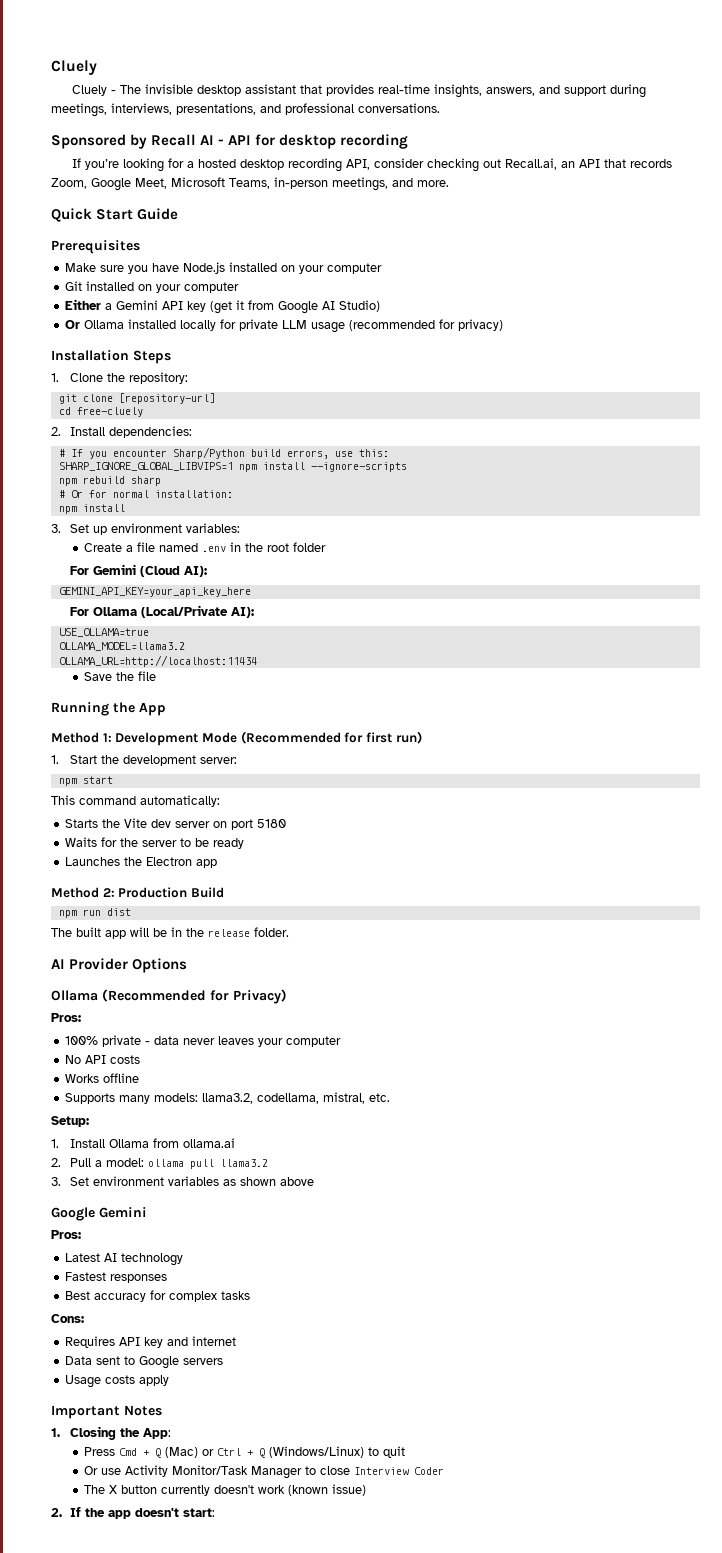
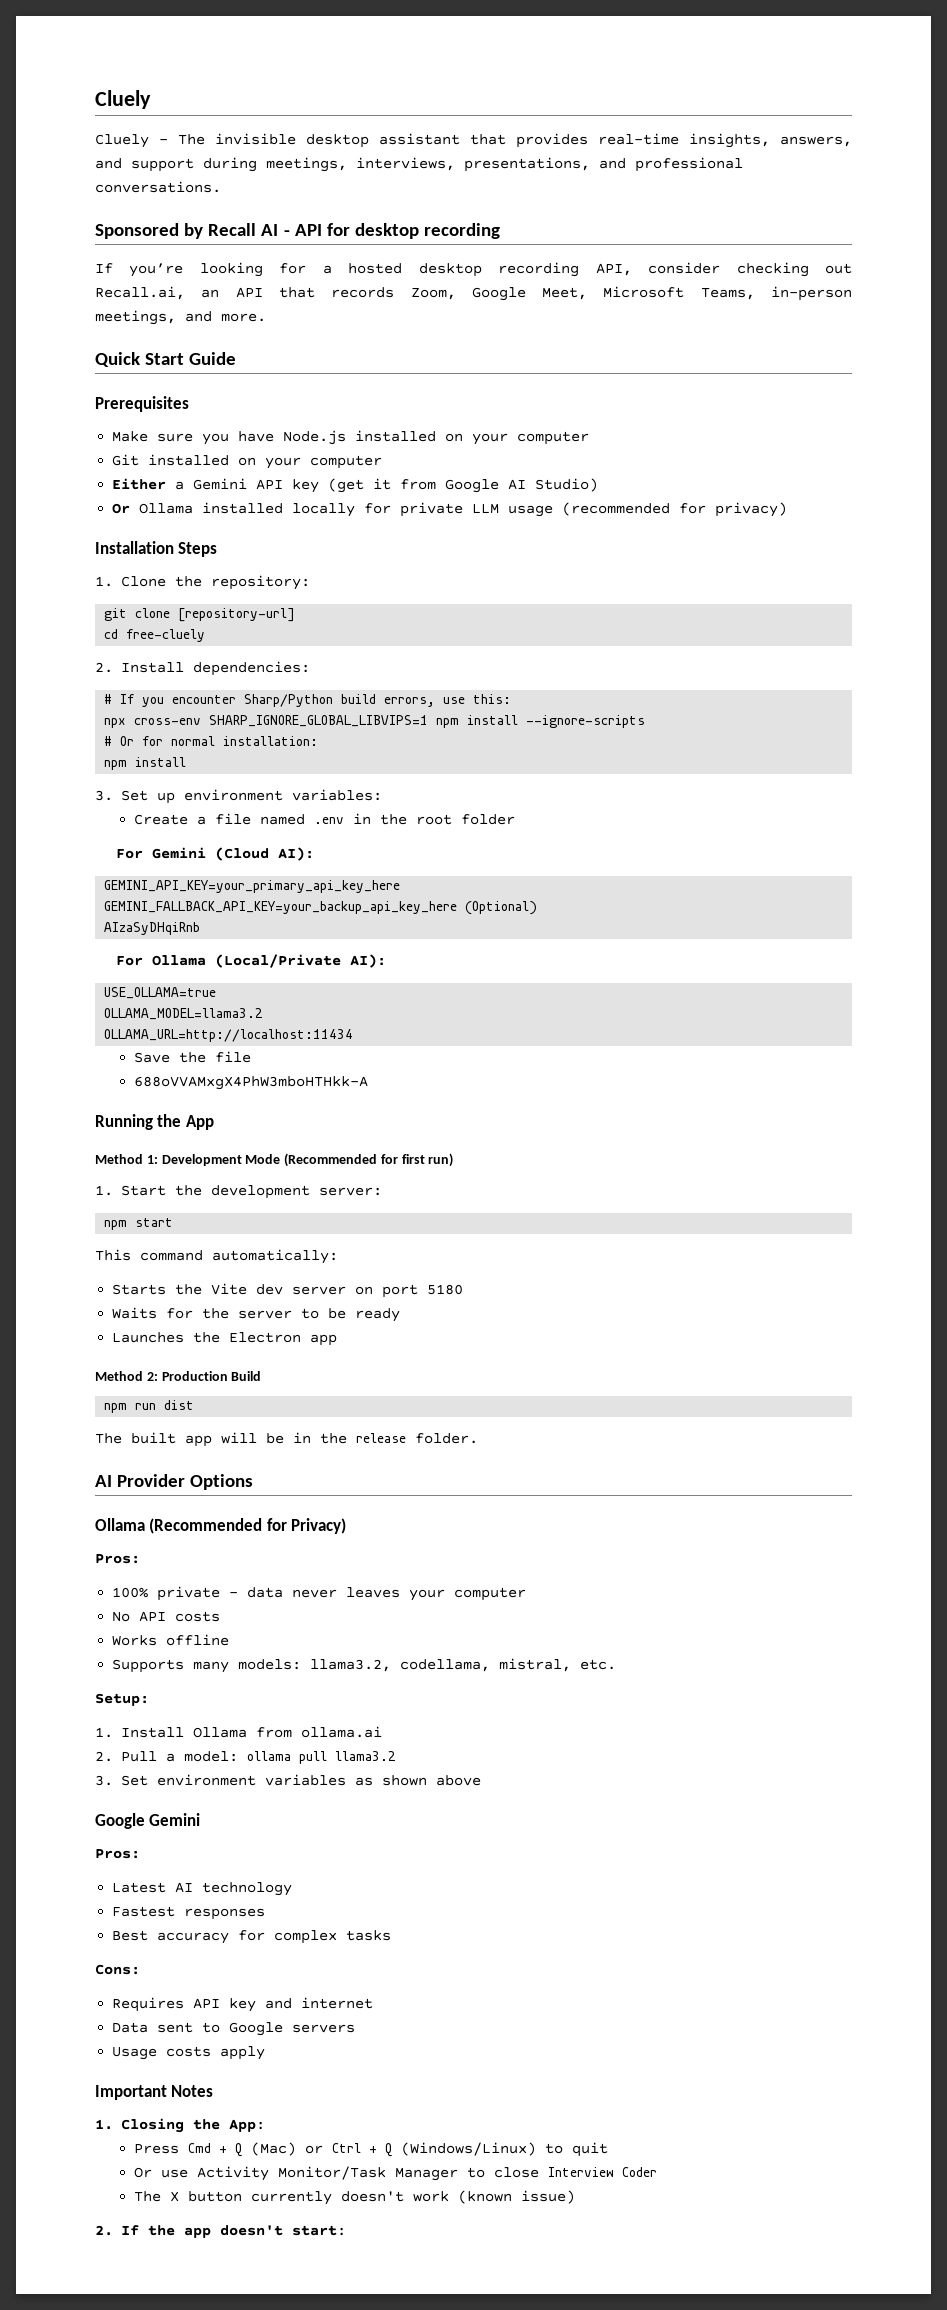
- SHARP_IGNORE_GLOBAL_LIBVIPS=1 npm install --ignore-scripts
+ npx cross-env SHARP_IGNORE_GLOBAL_LIBVIPS=1 npm install --ignore-scripts
- npm rebuild sharp
- GEMINI_API_KEY=your_api_key_here
+ GEMINI_API_KEY=your_primary_api_key_here
+ GEMINI_FALLBACK_API_KEY=your_backup_api_key_here (Optional)
+ AIzaSyDHqiRnb
+ 688oVVAMxgX4PhW3mboHTHkk-A

